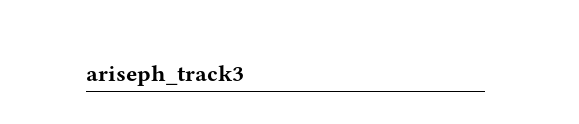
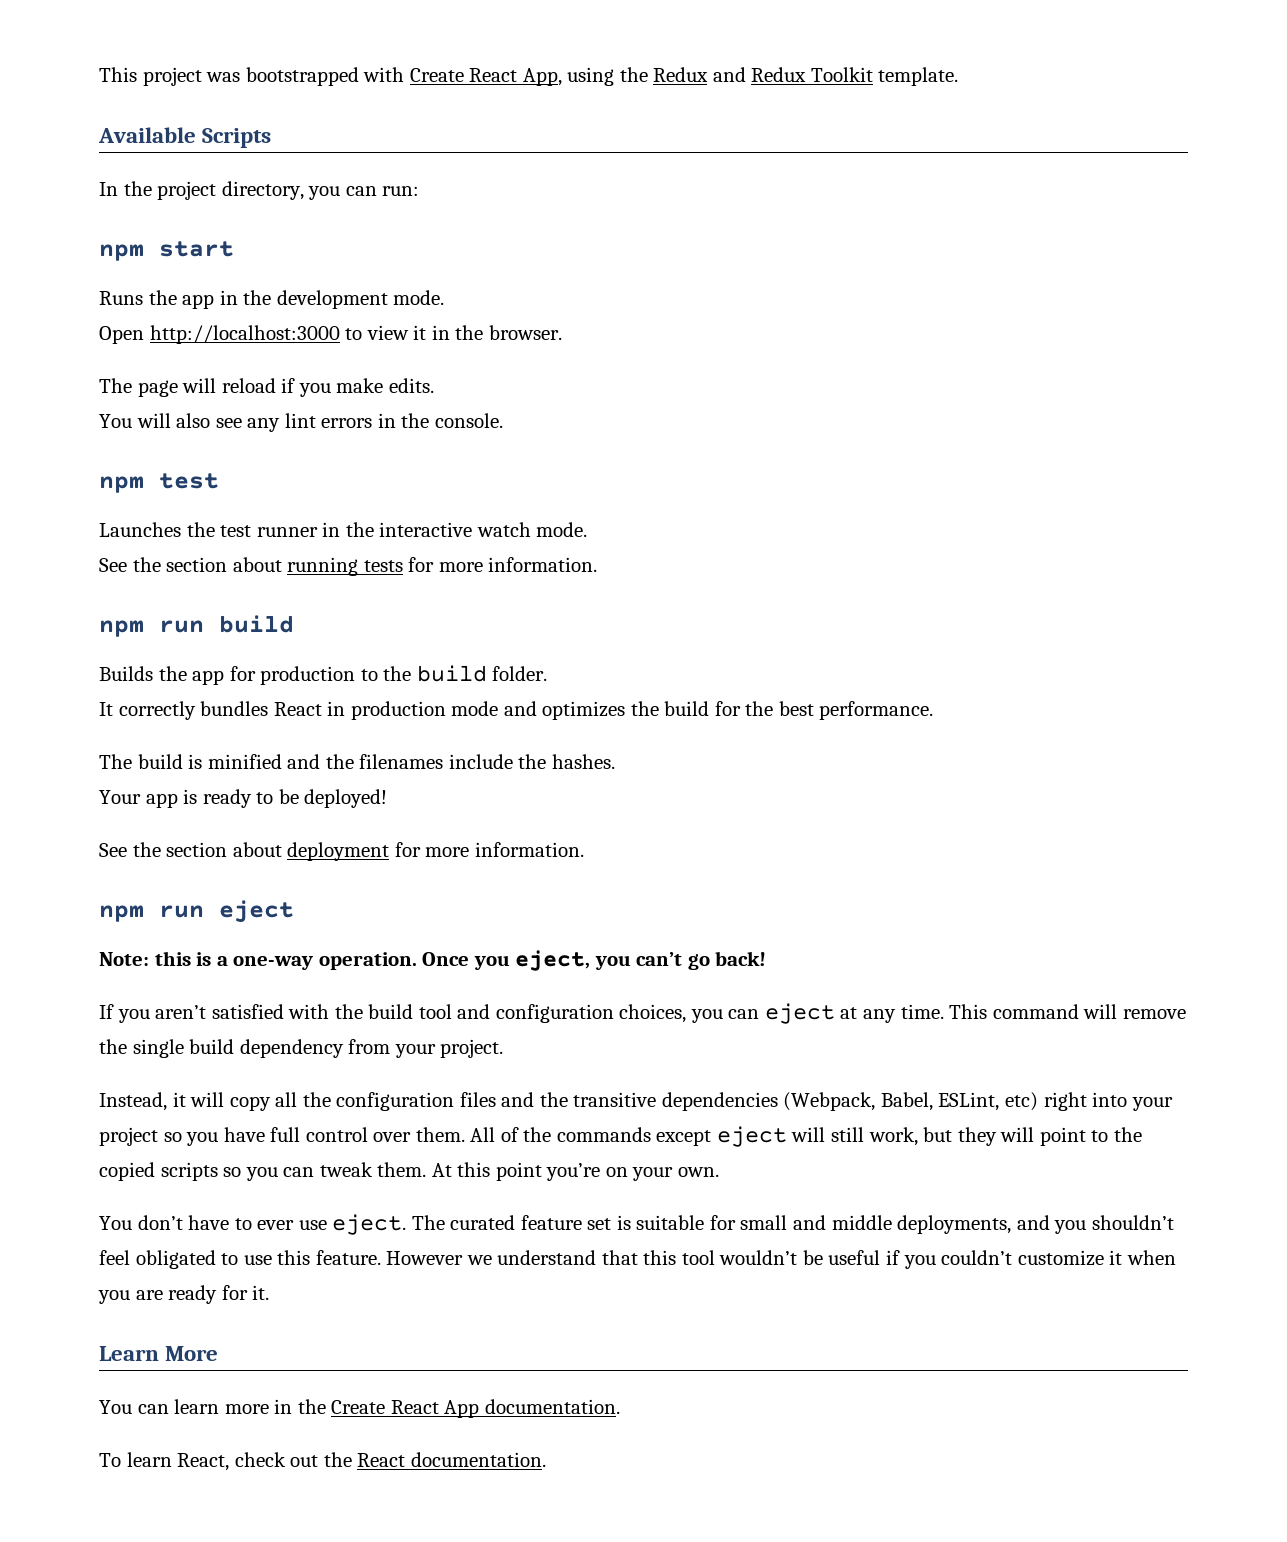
- ariseph_track3
+ This project was bootstrapped with Create React App, using the Redux and Redux Toolkit template.
+ Available Scripts
+ In the project directory, you can run:
+ npm start
+ Runs the app in the development mode.
+ Open http://localhost:3000 to view it in the browser.
+ The page will reload if you make edits.
+ You will also see any lint errors in the console.
+ npm test
+ Launches the test runner in the interactive watch mode.
+ See the section about running tests for more information.
+ npm run build
+ Builds the app for production to the build folder.
+ It correctly bundles React in production mode and optimizes the build for the best performance.
+ The build is minified and the filenames include the hashes.
+ Your app is ready to be deployed!
+ See the section about deployment for more information.
+ npm run eject
+ Note: this is a one-way operation. Once you eject, you can’t go back!
+ If you aren’t satisfied with the build tool and configuration choices, you can eject at any time. This command will remove the single build dependency from your project.
+ Instead, it will copy all the configuration files and the transitive dependencies (Webpack, Babel, ESLint, etc) right into your project so you have full control over them. All of the commands except eject will still work, but they will point to the copied scripts so you can tweak them. At this point you’re on your own.
+ You don’t have to ever use eject. The curated feature set is suitable for small and middle deployments, and you shouldn’t feel obligated to use this feature. However we understand that this tool wouldn’t be useful if you couldn’t customize it when you are ready for it.
+ Learn More
+ You can learn more in the Create React App documentation.
+ To learn React, check out the React documentation.

